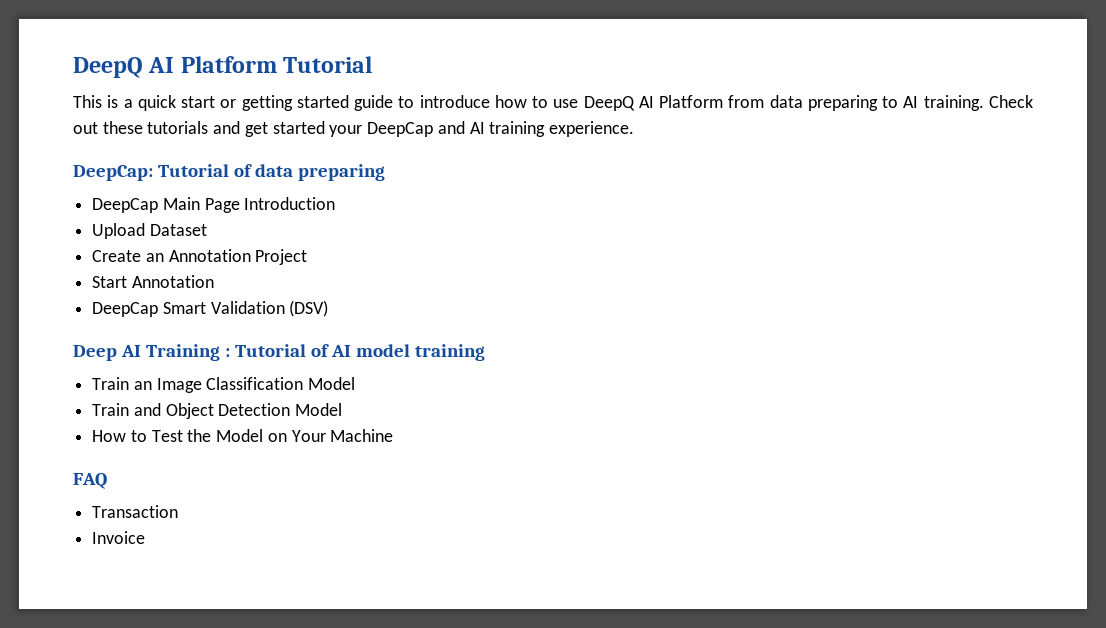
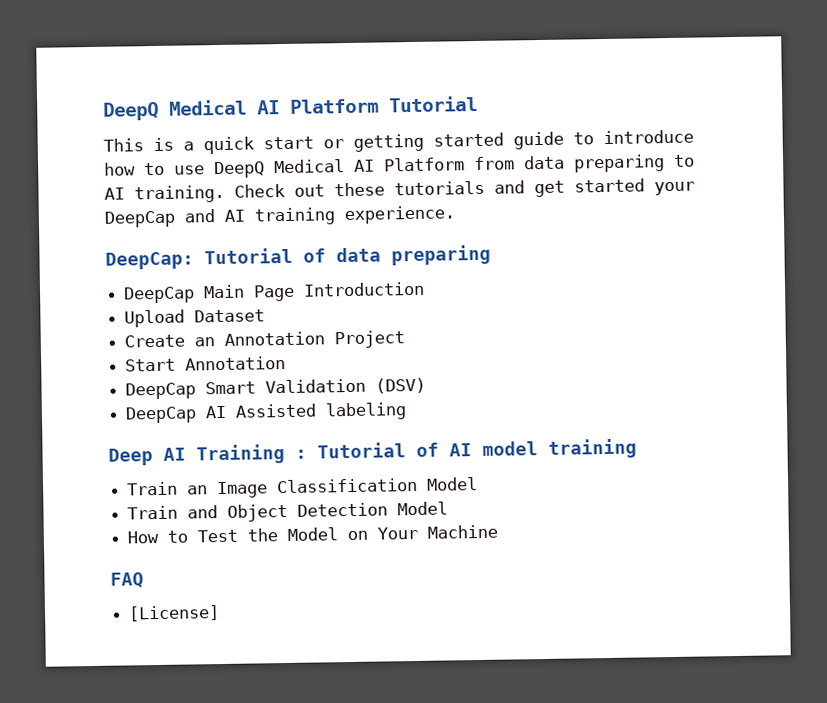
- DeepQ AI Platform Tutorial
+ DeepQ Medical AI Platform Tutorial
- This is a quick start or getting started guide to introduce how to use DeepQ AI Platform from data preparing to AI training.
+ This is a quick start or getting started guide to introduce how to use DeepQ Medical AI Platform from data preparing to AI training.
+ DeepCap AI Assisted labeling
- Transaction
- Invoice
+ [License]

